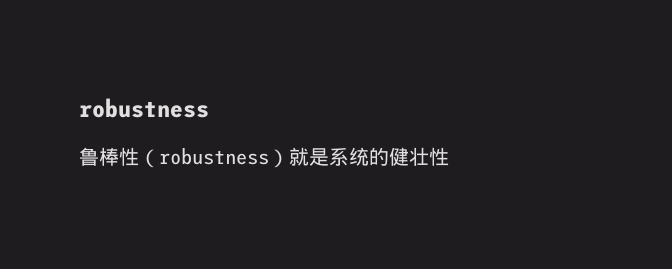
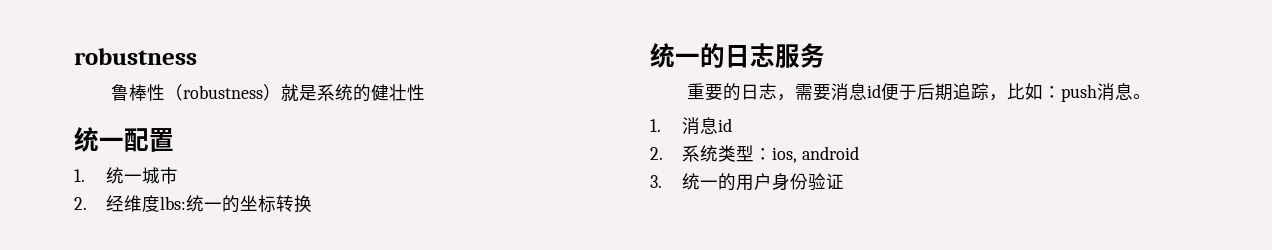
+ 统一配置
+ 1.统一城市
+ 2.经维度lbs:统一的坐标转换
+ 统一的日志服务
+ 重要的日志，需要消息id便于后期追踪，比如：push消息。
+ 1.消息id
+ 2.系统类型：ios, android
+ 3.统一的用户身份验证

